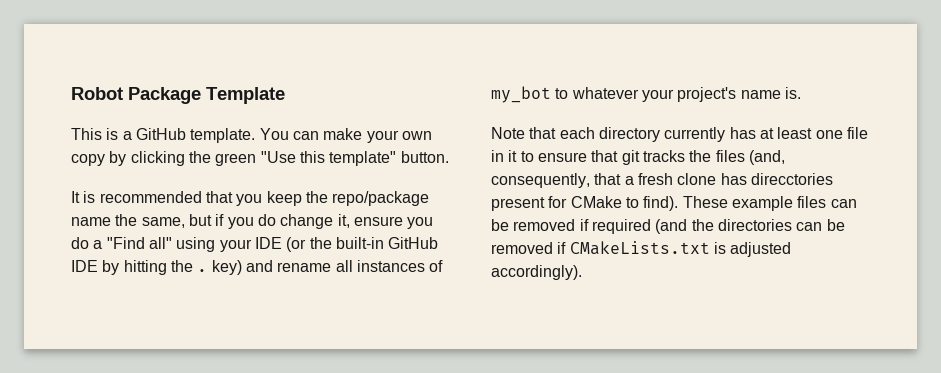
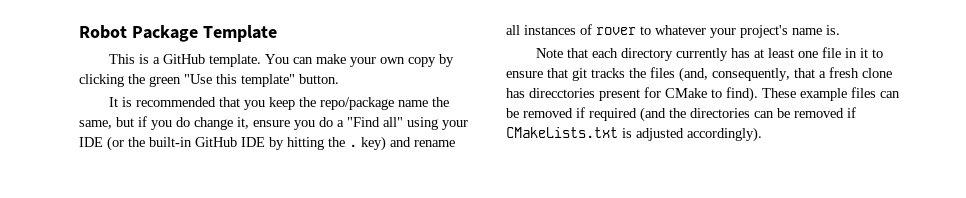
- It is recommended that you keep the repo/package name the same, but if you do change it, ensure you do a "Find all" using your IDE (or the built-in GitHub IDE by hitting the . key) and rename all instances of my_bot to whatever your project's name is.
+ It is recommended that you keep the repo/package name the same, but if you do change it, ensure you do a "Find all" using your IDE (or the built-in GitHub IDE by hitting the . key) and rename all instances of rover to whatever your project's name is.

